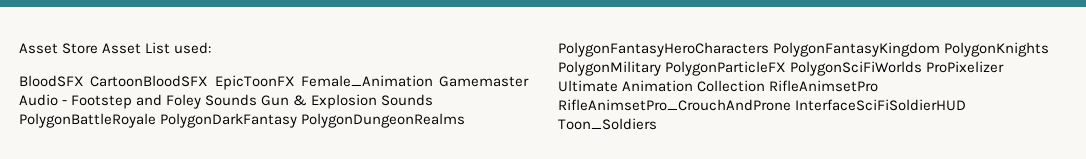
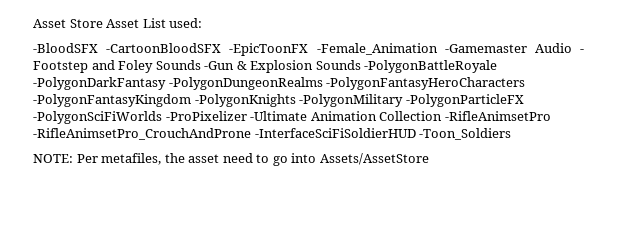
- BloodSFX CartoonBloodSFX EpicToonFX Female_Animation Gamemaster Audio - Footstep and Foley Sounds Gun & Explosion Sounds PolygonBattleRoyale PolygonDarkFantasy PolygonDungeonRealms PolygonFantasyHeroCharacters PolygonFantasyKingdom PolygonKnights PolygonMilitary PolygonParticleFX PolygonSciFiWorlds ProPixelizer Ultimate Animation Collection RifleAnimsetPro RifleAnimsetPro_CrouchAndProne InterfaceSciFiSoldierHUD Toon_Soldiers
+ -BloodSFX -CartoonBloodSFX -EpicToonFX -Female_Animation -Gamemaster Audio - Footstep and Foley Sounds -Gun & Explosion Sounds -PolygonBattleRoyale -PolygonDarkFantasy -PolygonDungeonRealms -PolygonFantasyHeroCharacters -PolygonFantasyKingdom -PolygonKnights -PolygonMilitary -PolygonParticleFX -PolygonSciFiWorlds -ProPixelizer -Ultimate Animation Collection -RifleAnimsetPro -RifleAnimsetPro_CrouchAndProne -InterfaceSciFiSoldierHUD -Toon_Soldiers
+ NOTE: Per metafiles, the asset need to go into Assets/AssetStore

